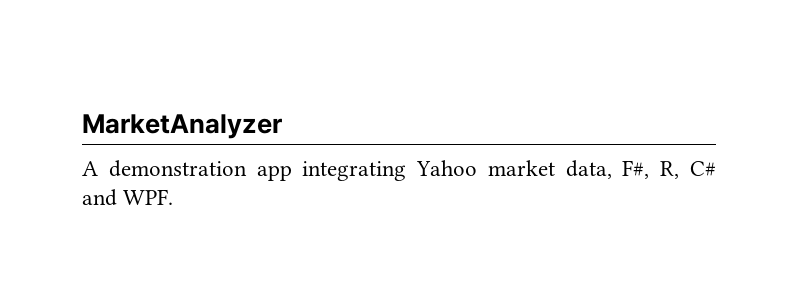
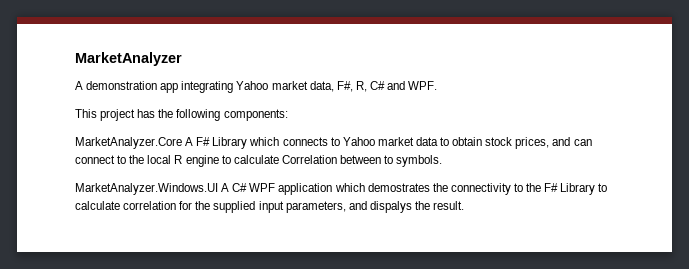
+ This project has the following components:
+ MarketAnalyzer.Core A F# Library which connects to Yahoo market data to obtain stock prices, and can connect to the local R engine to calculate Correlation between to symbols.
+ MarketAnalyzer.Windows.UI A C# WPF application which demostrates the connectivity to the F# Library to calculate correlation for the supplied input parameters, and dispalys the result.

